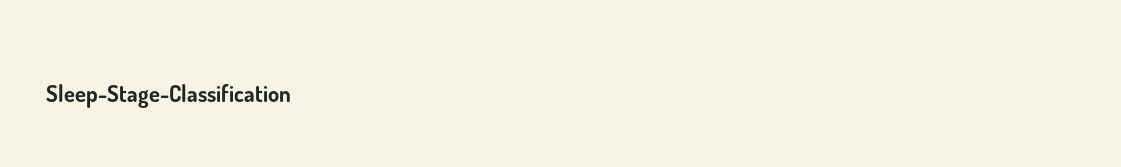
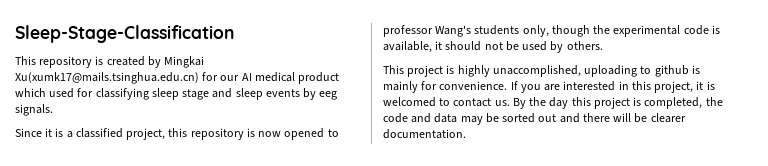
+ This repository is created by Mingkai Xu(xumk17@mails.tsinghua.edu.cn) for our AI medical product which used for classifying sleep stage and sleep events by eeg signals.
+ Since it is a classified project, this repository is now opened to professor Wang's students only, though the experimental code is available, it should not be used by others.
+ This project is highly unaccomplished, uploading to github is mainly for convenience. If you are interested in this project, it is welcomed to contact us. By the day this project is completed, the code and data may be sorted out and there will be clearer documentation.

